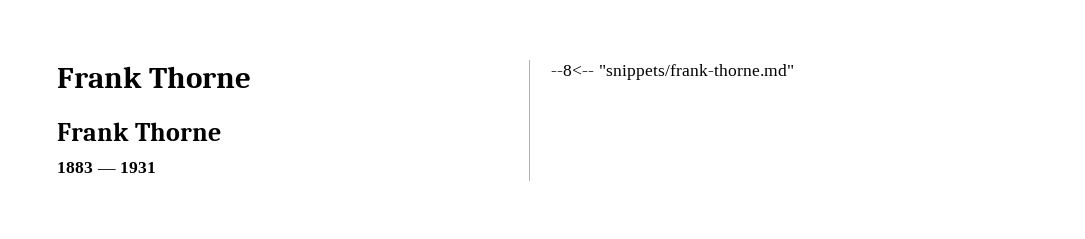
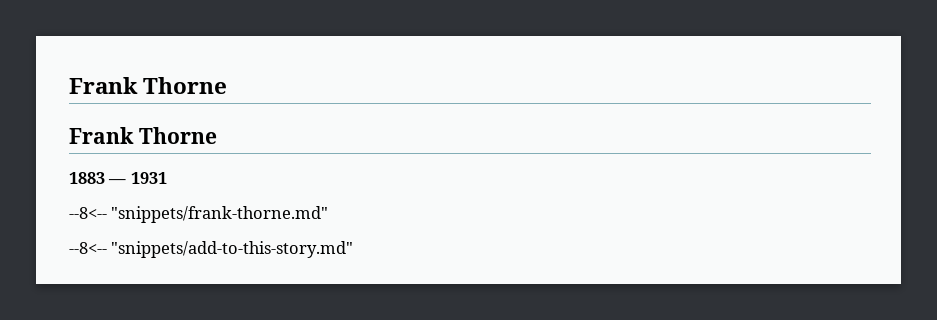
+ --8<-- "snippets/add-to-this-story.md"

